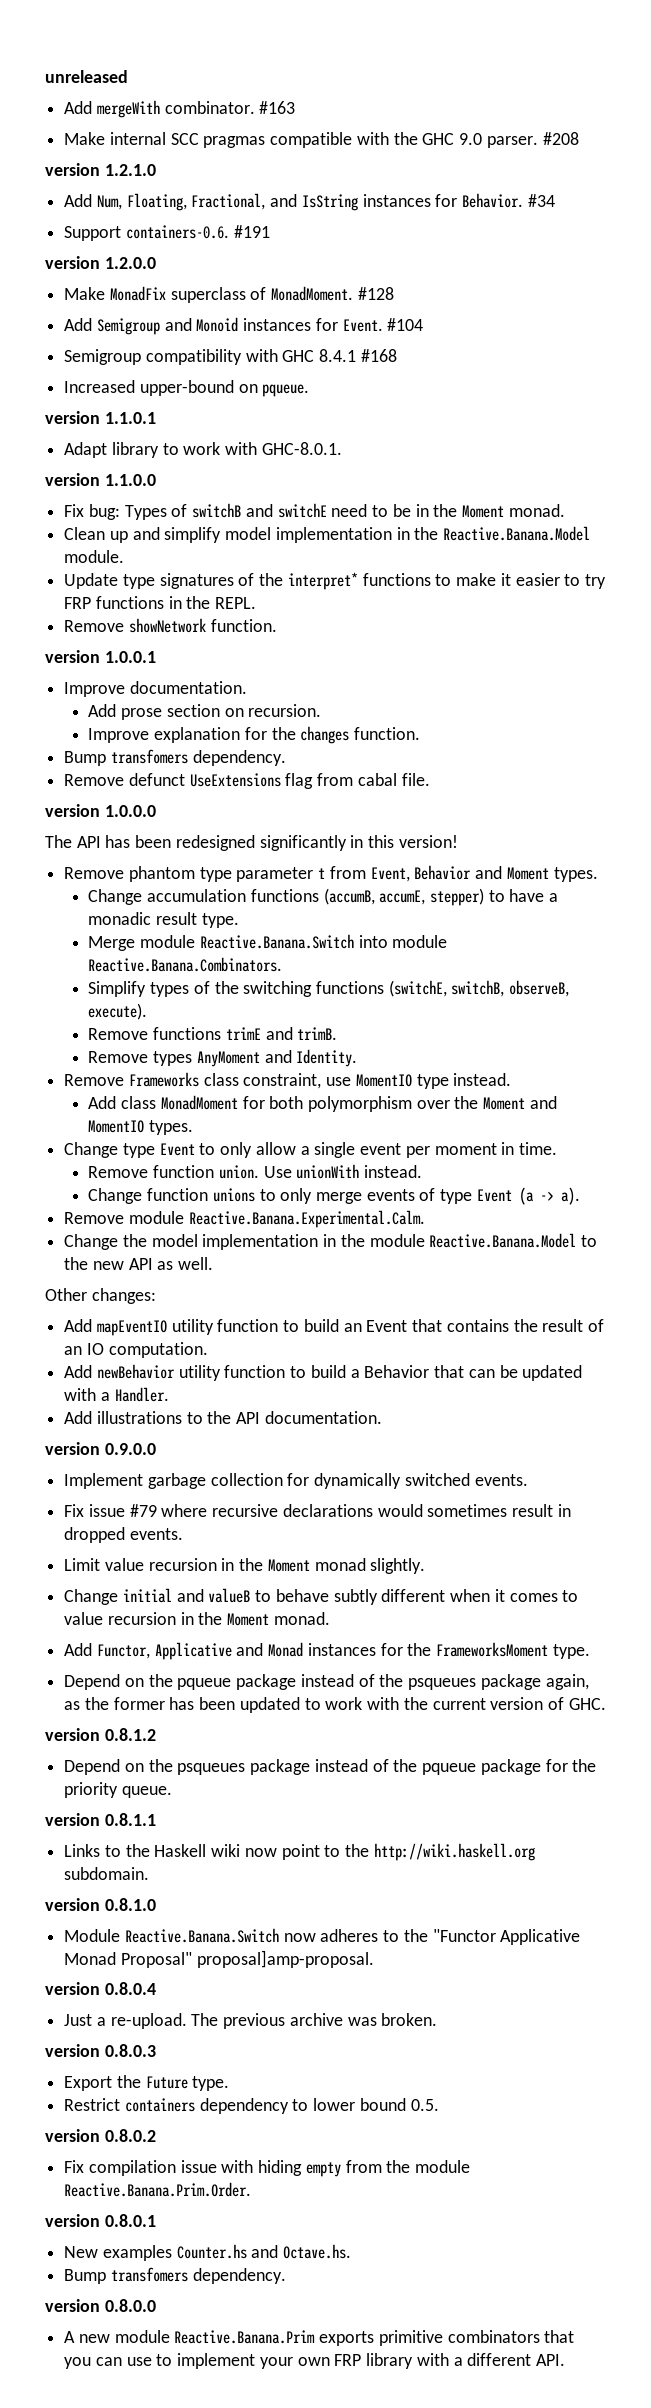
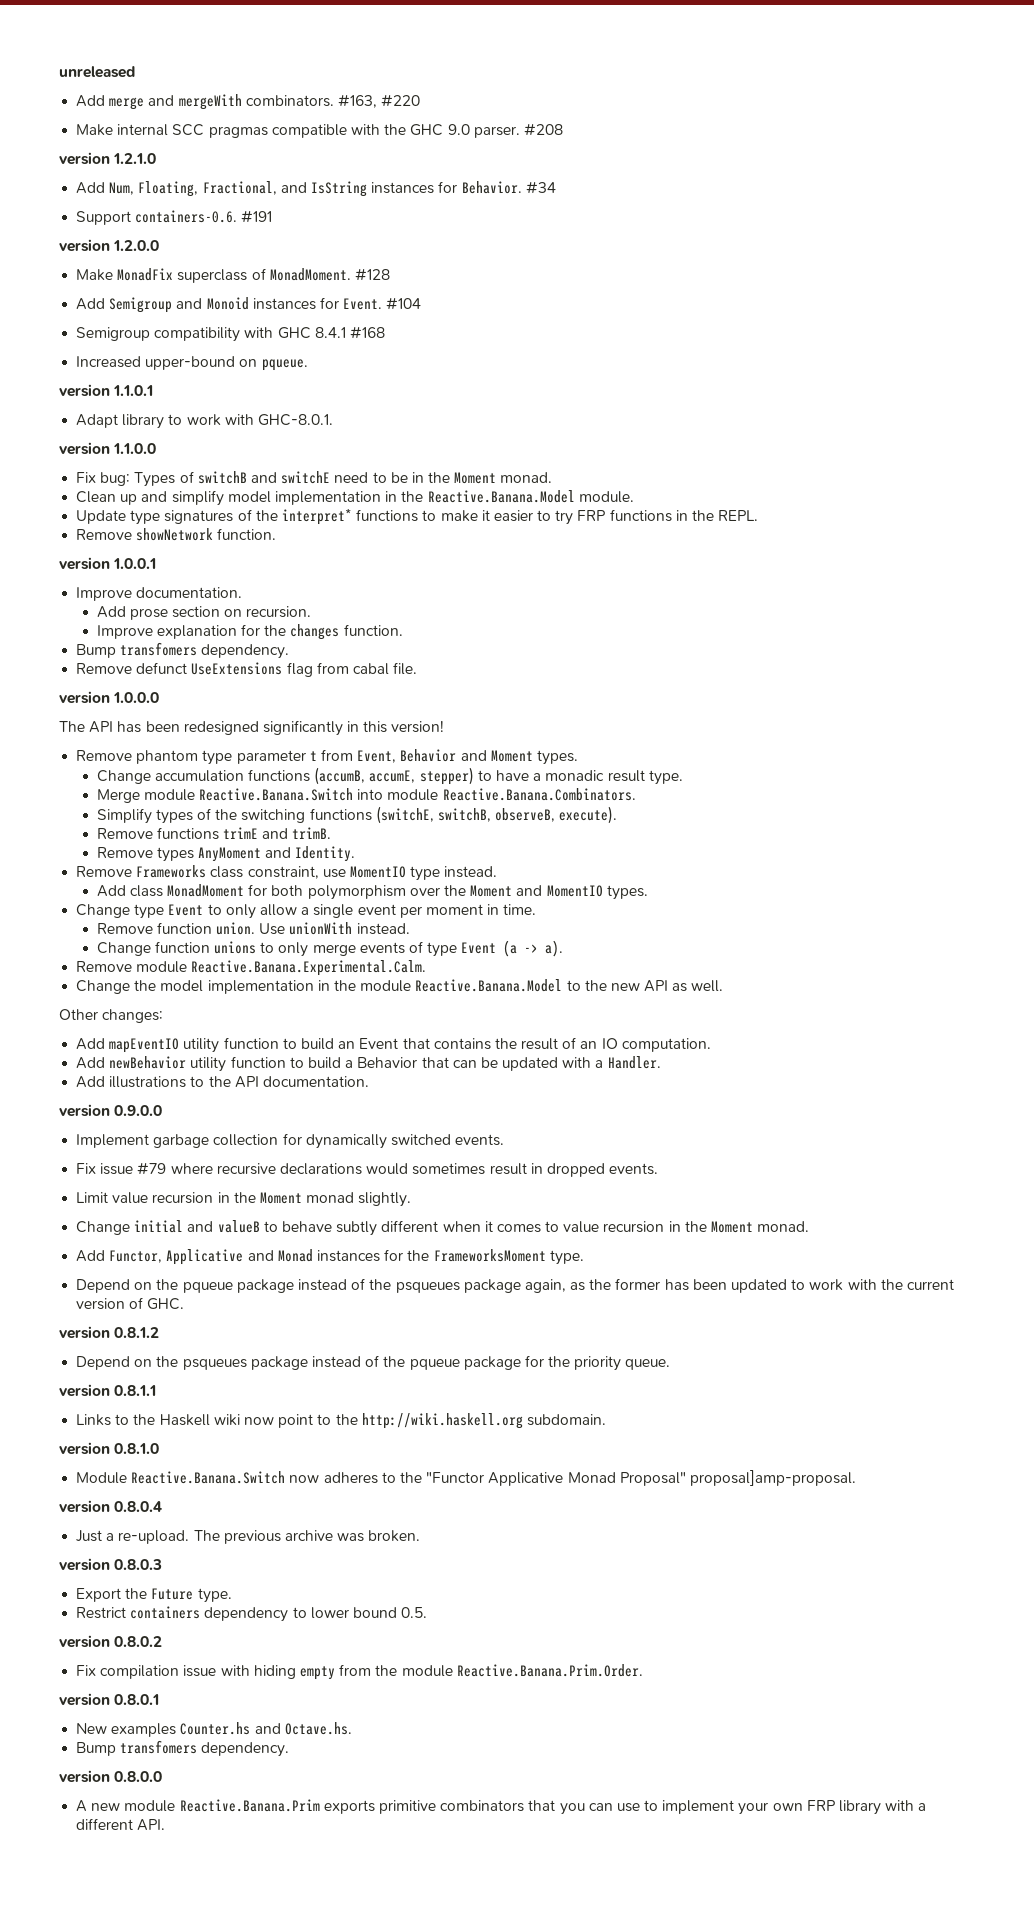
- Add mergeWith combinator. #163
+ Add merge and mergeWith combinators. #163, #220

